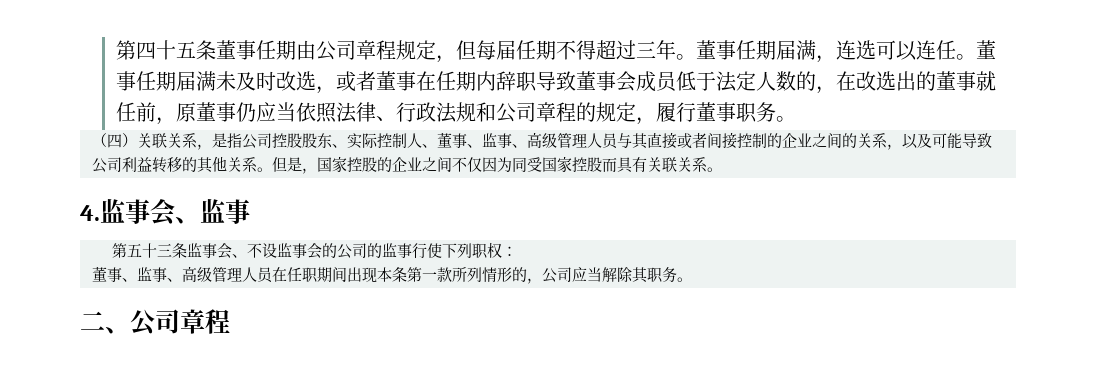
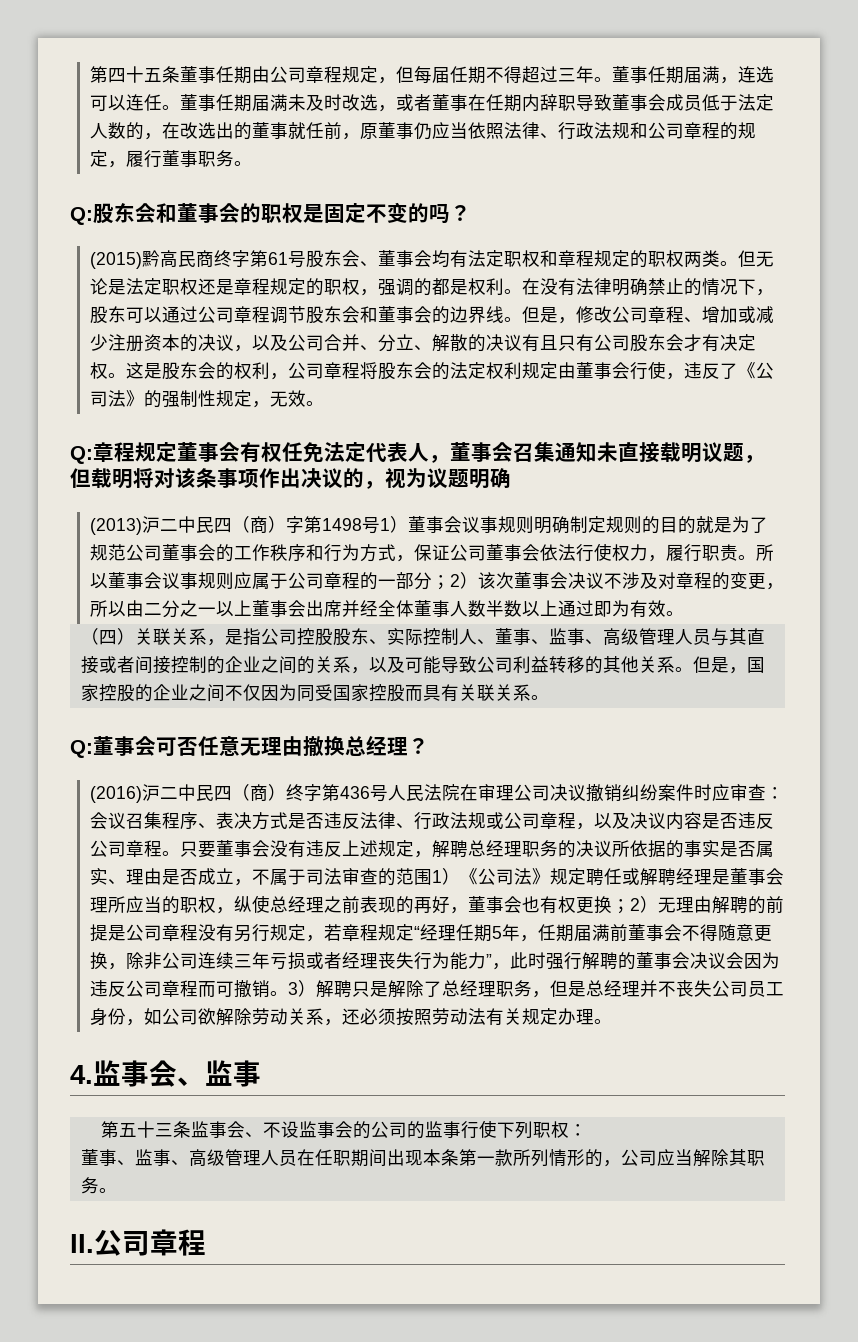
+ Q:股东会和董事会的职权是固定不变的吗？
+ (2015)黔高民商终字第61号股东会、董事会均有法定职权和章程规定的职权两类。但无论是法定职权还是章程规定的职权，强调的都是权利。在没有法律明确禁止的情况下，股东可以通过公司章程调节股东会和董事会的边界线。但是，修改公司章程、增加或减少注册资本的决议，以及公司合并、分立、解散的决议有且只有公司股东会才有决定权。这是股东会的权利，公司章程将股东会的法定权利规定由董事会行使，违反了《公司法》的强制性规定，无效。
+ Q:章程规定董事会有权任免法定代表人，董事会召集通知未直接载明议题，但载明将对该条事项作出决议的，视为议题明确
+ (2013)沪二中民四（商）字第1498号1）董事会议事规则明确制定规则的目的就是为了规范公司董事会的工作秩序和行为方式，保证公司董事会依法行使权力，履行职责。所以董事会议事规则应属于公司章程的一部分；2）该次董事会决议不涉及对章程的变更，所以由二分之一以上董事会出席并经全体董事人数半数以上通过即为有效。
+ Q:董事会可否任意无理由撤换总经理？
+ (2016)沪二中民四（商）终字第436号人民法院在审理公司决议撤销纠纷案件时应审查：会议召集程序、表决方式是否违反法律、行政法规或公司章程，以及决议内容是否违反公司章程。只要董事会没有违反上述规定，解聘总经理职务的决议所依据的事实是否属实、理由是否成立，不属于司法审查的范围1）《公司法》规定聘任或解聘经理是董事会理所应当的职权，纵使总经理之前表现的再好，董事会也有权更换；2）无理由解聘的前提是公司章程没有另行规定，若章程规定“经理任期5年，任期届满前董事会不得随意更换，除非公司连续三年亏损或者经理丧失行为能力”，此时强行解聘的董事会决议会因为违反公司章程而可撤销。3）解聘只是解除了总经理职务，但是总经理并不丧失公司员工身份，如公司欲解除劳动关系，还必须按照劳动法有关规定办理。
- 二、公司章程
+ II.公司章程

